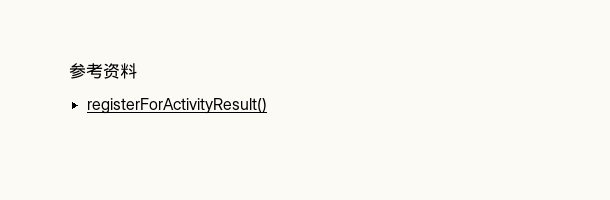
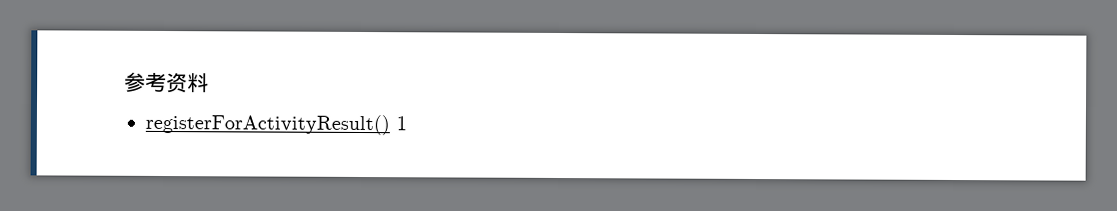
- registerForActivityResult()
+ registerForActivityResult() 1

